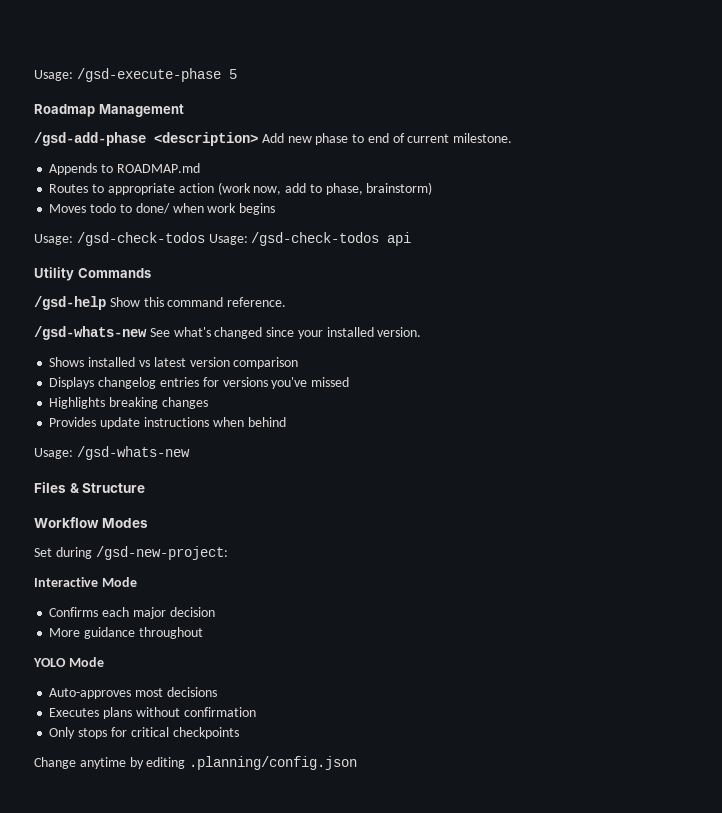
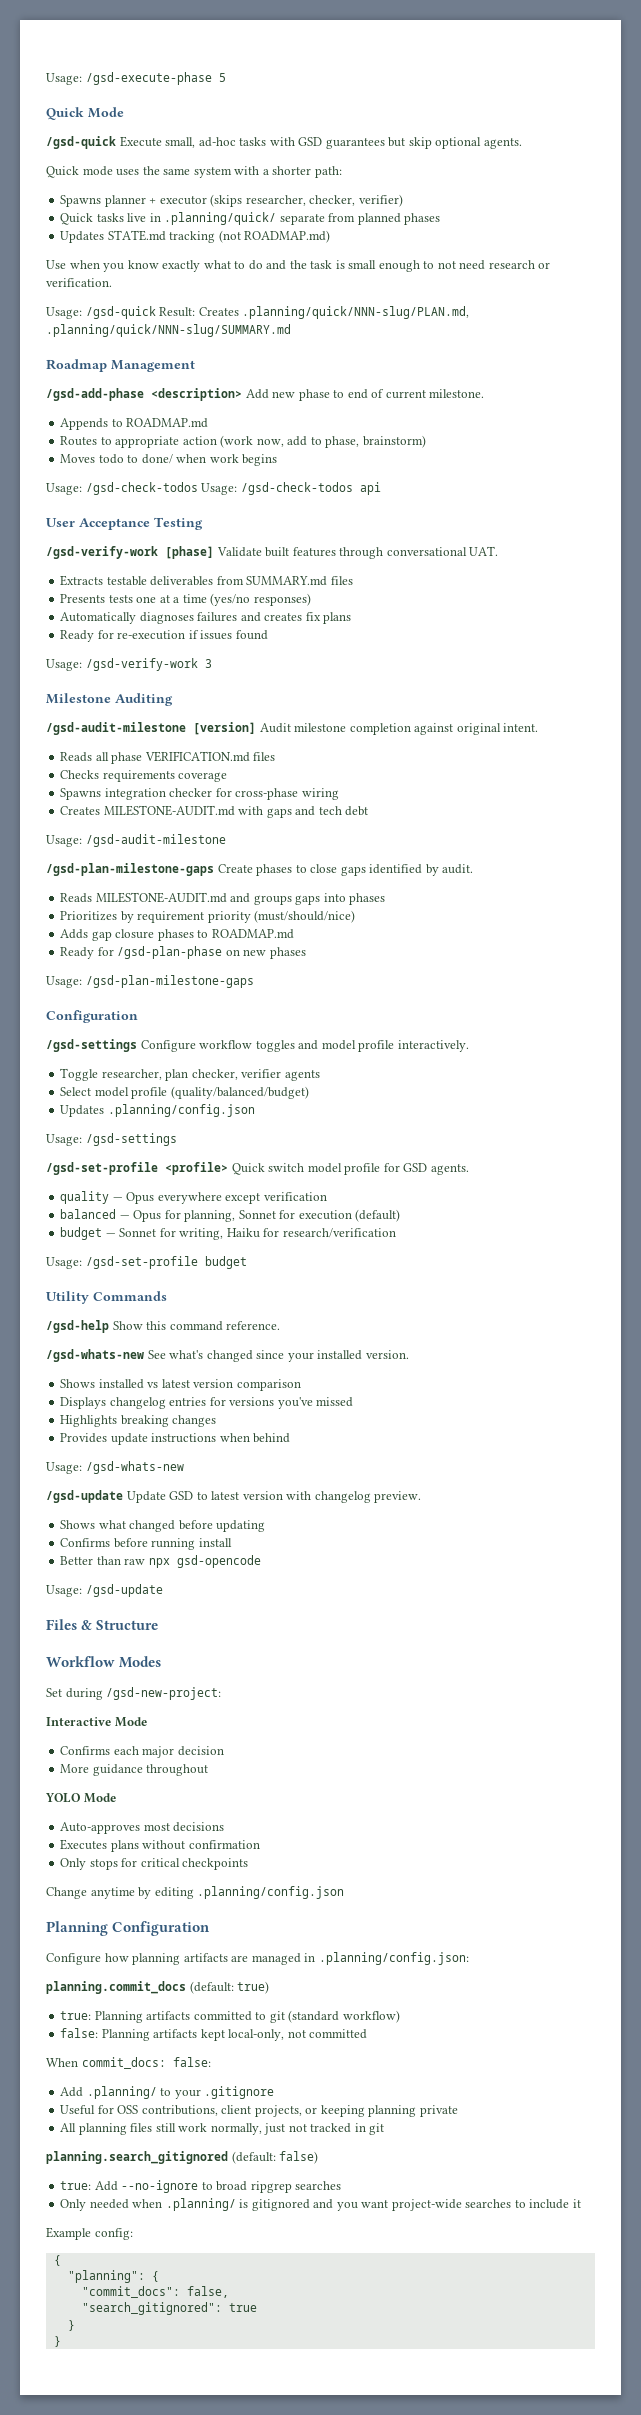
+ Quick Mode
+ /gsd-quick Execute small, ad-hoc tasks with GSD guarantees but skip optional agents.
+ Quick mode uses the same system with a shorter path:
+ Spawns planner + executor (skips researcher, checker, verifier)
+ Quick tasks live in .planning/quick/ separate from planned phases
+ Updates STATE.md tracking (not ROADMAP.md)
+ Use when you know exactly what to do and the task is small enough to not need research or verification.
+ Usage: /gsd-quick Result: Creates .planning/quick/NNN-slug/PLAN.md, .planning/quick/NNN-slug/SUMMARY.md
+ User Acceptance Testing
+ /gsd-verify-work [phase] Validate built features through conversational UAT.
+ Extracts testable deliverables from SUMMARY.md files
+ Presents tests one at a time (yes/no responses)
+ Automatically diagnoses failures and creates fix plans
+ Ready for re-execution if issues found
+ Usage: /gsd-verify-work 3
+ Milestone Auditing
+ /gsd-audit-milestone [version] Audit milestone completion against original intent.
+ Reads all phase VERIFICATION.md files
+ Checks requirements coverage
+ Spawns integration checker for cross-phase wiring
+ Creates MILESTONE-AUDIT.md with gaps and tech debt
+ Usage: /gsd-audit-milestone
+ /gsd-plan-milestone-gaps Create phases to close gaps identified by audit.
+ Reads MILESTONE-AUDIT.md and groups gaps into phases
+ Prioritizes by requirement priority (must/should/nice)
+ Adds gap closure phases to ROADMAP.md
+ Ready for /gsd-plan-phase on new phases
+ Usage: /gsd-plan-milestone-gaps
+ Configuration
+ /gsd-settings Configure workflow toggles and model profile interactively.
+ Toggle researcher, plan checker, verifier agents
+ Select model profile (quality/balanced/budget)
+ Updates .planning/config.json
+ Usage: /gsd-settings
+ /gsd-set-profile <profile> Quick switch model profile for GSD agents.
+ quality — Opus everywhere except verification
+ balanced — Opus for planning, Sonnet for execution (default)
+ budget — Sonnet for writing, Haiku for research/verification
+ Usage: /gsd-set-profile budget
+ /gsd-update Update GSD to latest version with changelog preview.
+ Shows what changed before updating
+ Confirms before running install
+ Better than raw npx gsd-opencode
+ Usage: /gsd-update
+ Planning Configuration
+ Configure how planning artifacts are managed in .planning/config.json:
+ planning.commit_docs (default: true)
+ true: Planning artifacts committed to git (standard workflow)
+ false: Planning artifacts kept local-only, not committed
+ When commit_docs: false:
+ Add .planning/ to your .gitignore
+ Useful for OSS contributions, client projects, or keeping planning private
+ All planning files still work normally, just not tracked in git
+ planning.search_gitignored (default: false)
+ true: Add --no-ignore to broad ripgrep searches
+ Only needed when .planning/ is gitignored and you want project-wide searches to include it
+ Example config:
+ {
+ "planning": {
+ "commit_docs": false,
+ "search_gitignored": true
+ }
+ }

